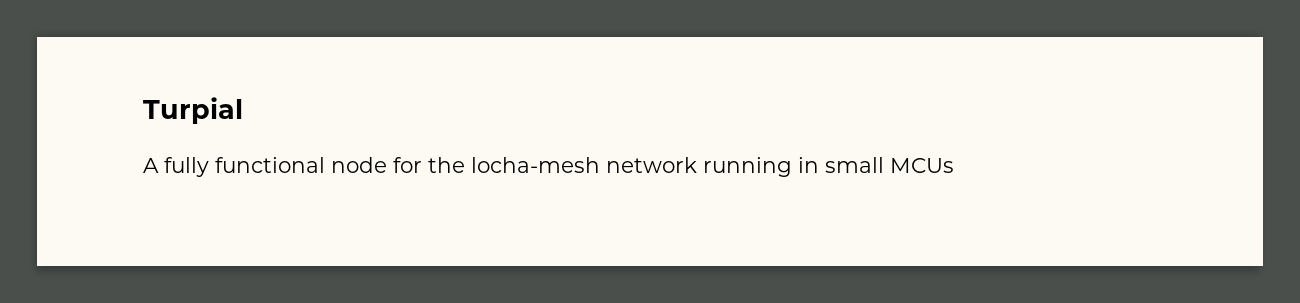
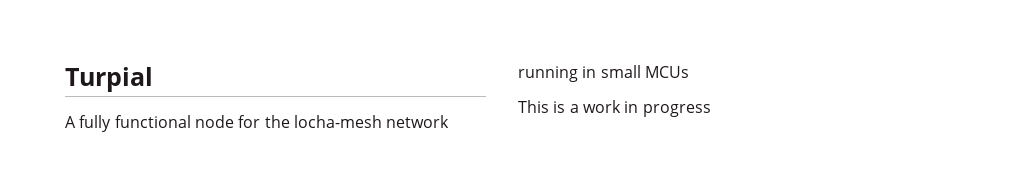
+ This is a work in progress

